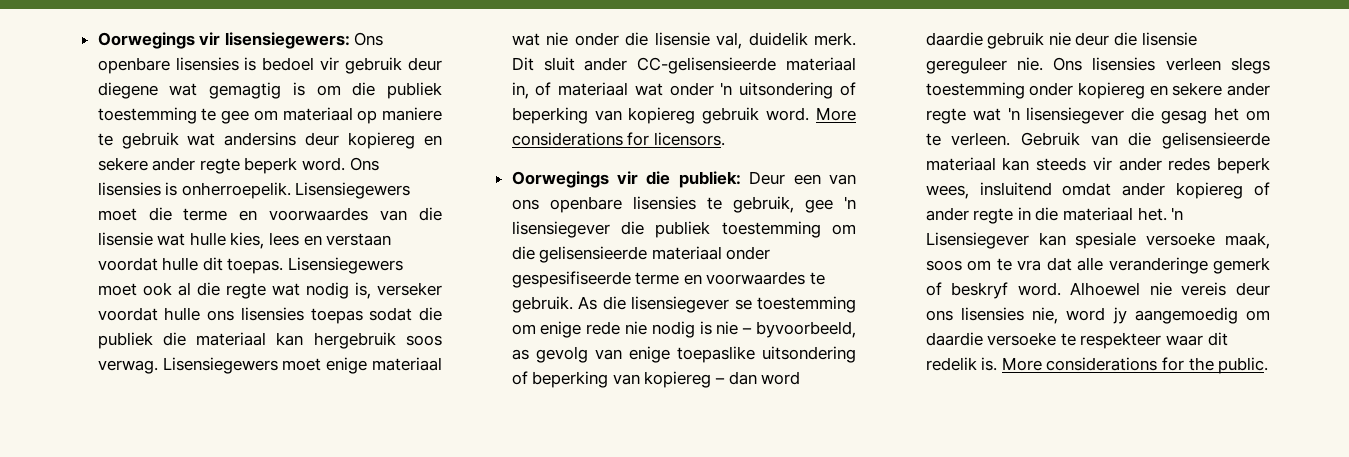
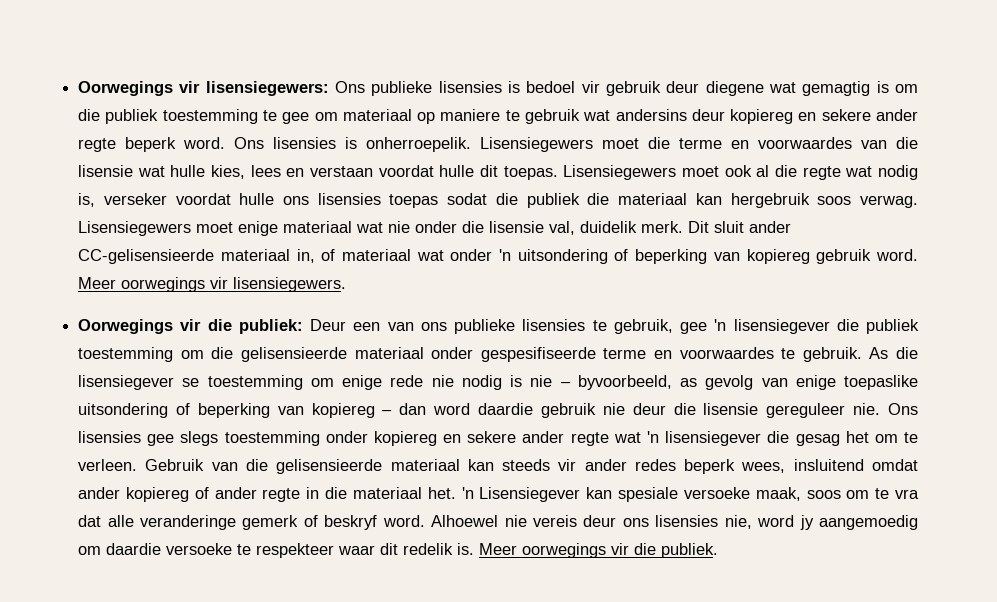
- Oorwegings vir lisensiegewers: Ons openbare lisensies is bedoel vir gebruik deur diegene wat gemagtig is om die publiek toestemming te gee om materiaal op maniere te gebruik wat andersins deur kopiereg en sekere ander regte beperk word.
+ Oorwegings vir lisensiegewers: Ons publieke lisensies is bedoel vir gebruik deur diegene wat gemagtig is om die publiek toestemming te gee om materiaal op maniere te gebruik wat andersins deur kopiereg en sekere ander regte beperk word.
- More considerations for licensors.
+ Meer oorwegings vir lisensiegewers.
- Oorwegings vir die publiek: Deur een van ons openbare lisensies te gebruik, gee 'n lisensiegever die publiek toestemming om die gelisensieerde materiaal onder gespesifiseerde terme en voorwaardes te gebruik.
+ Oorwegings vir die publiek: Deur een van ons publieke lisensies te gebruik, gee 'n lisensiegever die publiek toestemming om die gelisensieerde materiaal onder gespesifiseerde terme en voorwaardes te gebruik.
- Ons lisensies verleen slegs toestemming onder kopiereg en sekere ander regte wat 'n lisensiegever die gesag het om te verleen.
+ Ons lisensies gee slegs toestemming onder kopiereg en sekere ander regte wat 'n lisensiegever die gesag het om te verleen.
- More considerations for the public.
+ Meer oorwegings vir die publiek.

